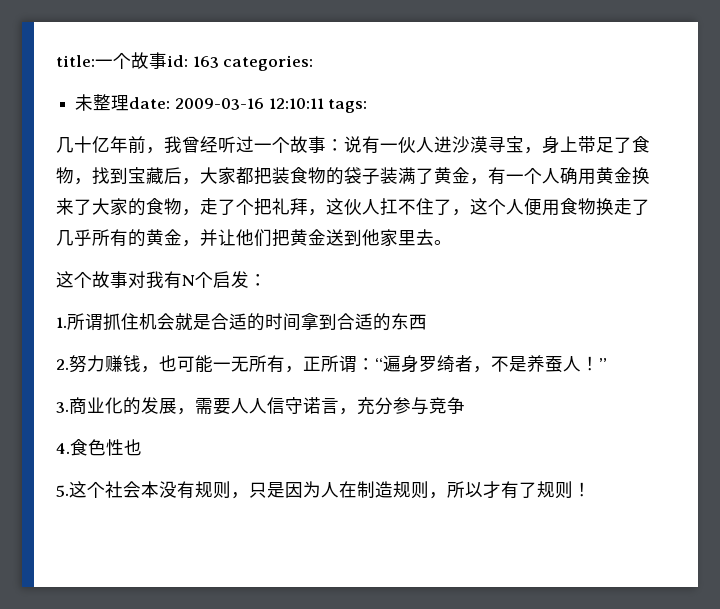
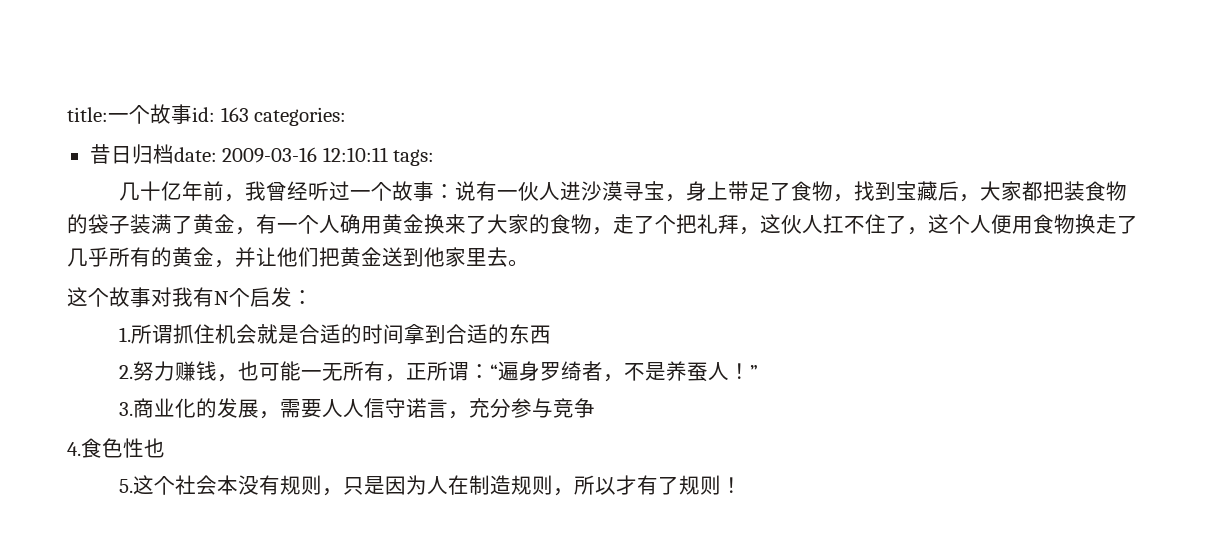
- 未整理date: 2009-03-16 12:10:11 tags:
+ 昔日归档date: 2009-03-16 12:10:11 tags:

